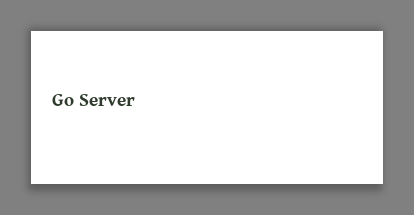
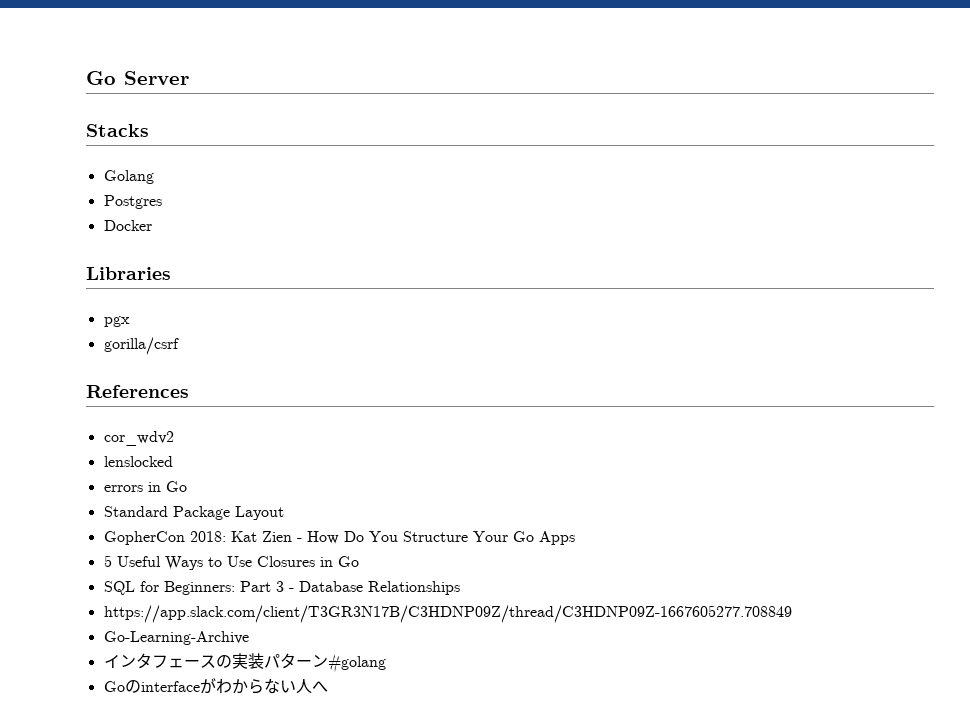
+ Stacks
+ Golang
+ Postgres
+ Docker
+ Libraries
+ pgx
+ gorilla/csrf
+ References
+ cor_wdv2
+ lenslocked
+ errors in Go
+ Standard Package Layout
+ GopherCon 2018: Kat Zien - How Do You Structure Your Go Apps
+ 5 Useful Ways to Use Closures in Go
+ SQL for Beginners: Part 3 - Database Relationships
+ https://app.slack.com/client/T3GR3N17B/C3HDNP09Z/thread/C3HDNP09Z-1667605277.708849
+ Go-Learning-Archive
+ インタフェースの実装パターン#golang
+ Goのinterfaceがわからない人へ

